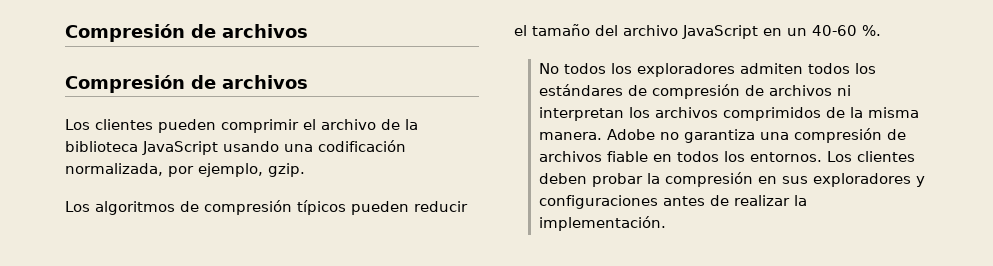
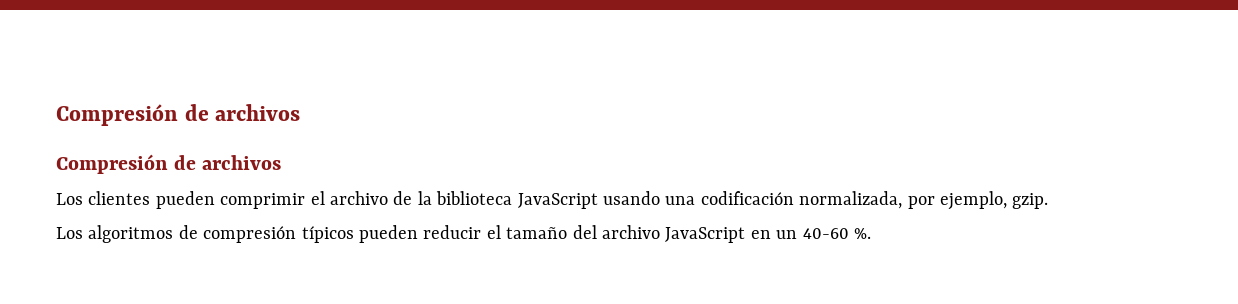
- No todos los exploradores admiten todos los estándares de compresión de archivos ni interpretan los archivos comprimidos de la misma manera. Adobe no garantiza una compresión de archivos fiable en todos los entornos. Los clientes deben probar la compresión en sus exploradores y configuraciones antes de realizar la implementación.

